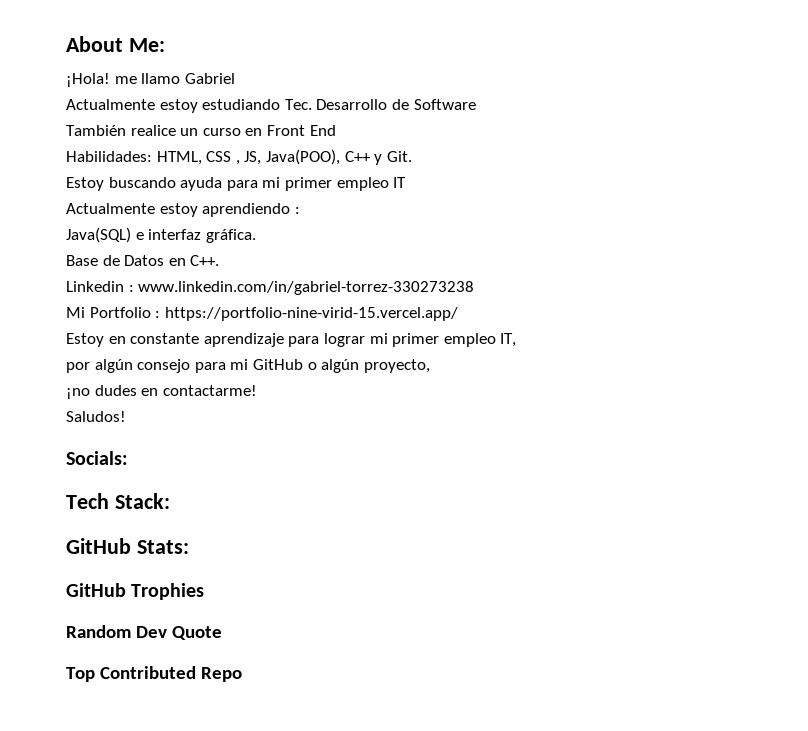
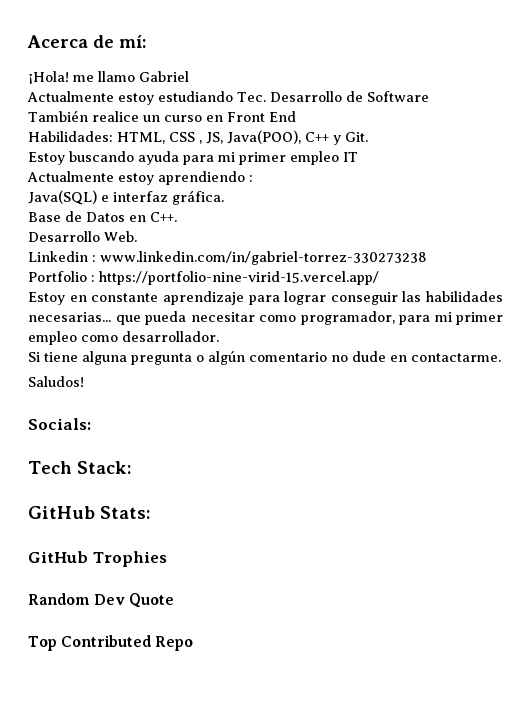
- About Me:
+ Acerca de mí:
+ Desarrollo Web.
- Mi Portfolio : https://portfolio-nine-virid-15.vercel.app/
+ Portfolio : https://portfolio-nine-virid-15.vercel.app/
- Estoy en constante aprendizaje para lograr mi primer empleo IT,
- por algún consejo para mi GitHub o algún proyecto,
- ¡no dudes en contactarme!
+ Estoy en constante aprendizaje para lograr conseguir las habilidades necesarias... que pueda necesitar como programador, para mi primer empleo como desarrollador.
+ Si tiene alguna pregunta o algún comentario no dude en contactarme.

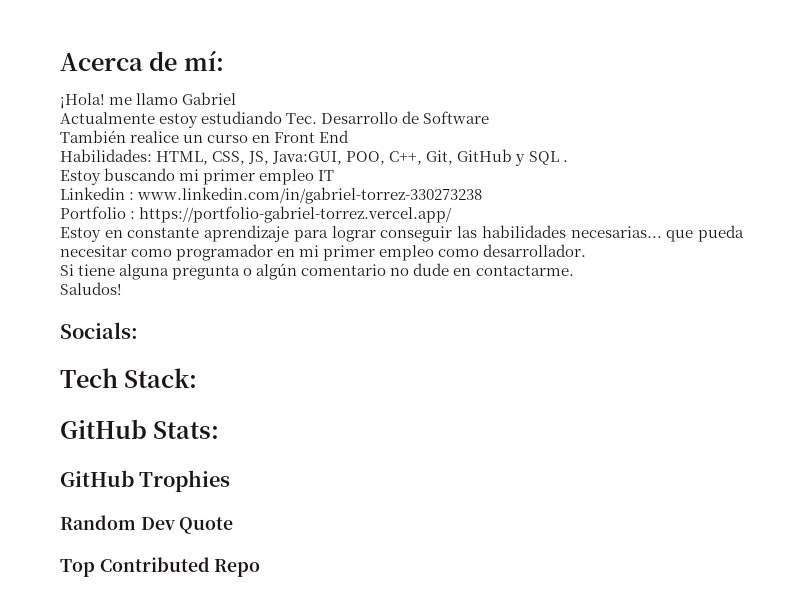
- Habilidades: HTML, CSS , JS, Java(POO), C++ y Git.
+ Habilidades: HTML, CSS, JS, Java:GUI, POO, C++, Git, GitHub y SQL .
- Estoy buscando ayuda para mi primer empleo IT
+ Estoy buscando mi primer empleo IT
- Actualmente estoy aprendiendo :
- Java(SQL) e interfaz gráfica.
- Base de Datos en C++.
- Desarrollo Web.
- Portfolio : https://portfolio-nine-virid-15.vercel.app/
+ Portfolio : https://portfolio-gabriel-torrez.vercel.app/
- Estoy en constante aprendizaje para lograr conseguir las habilidades necesarias... que pueda necesitar como programador, para mi primer empleo como desarrollador.
+ Estoy en constante aprendizaje para lograr conseguir las habilidades necesarias... que pueda necesitar como programador en mi primer empleo como desarrollador.

